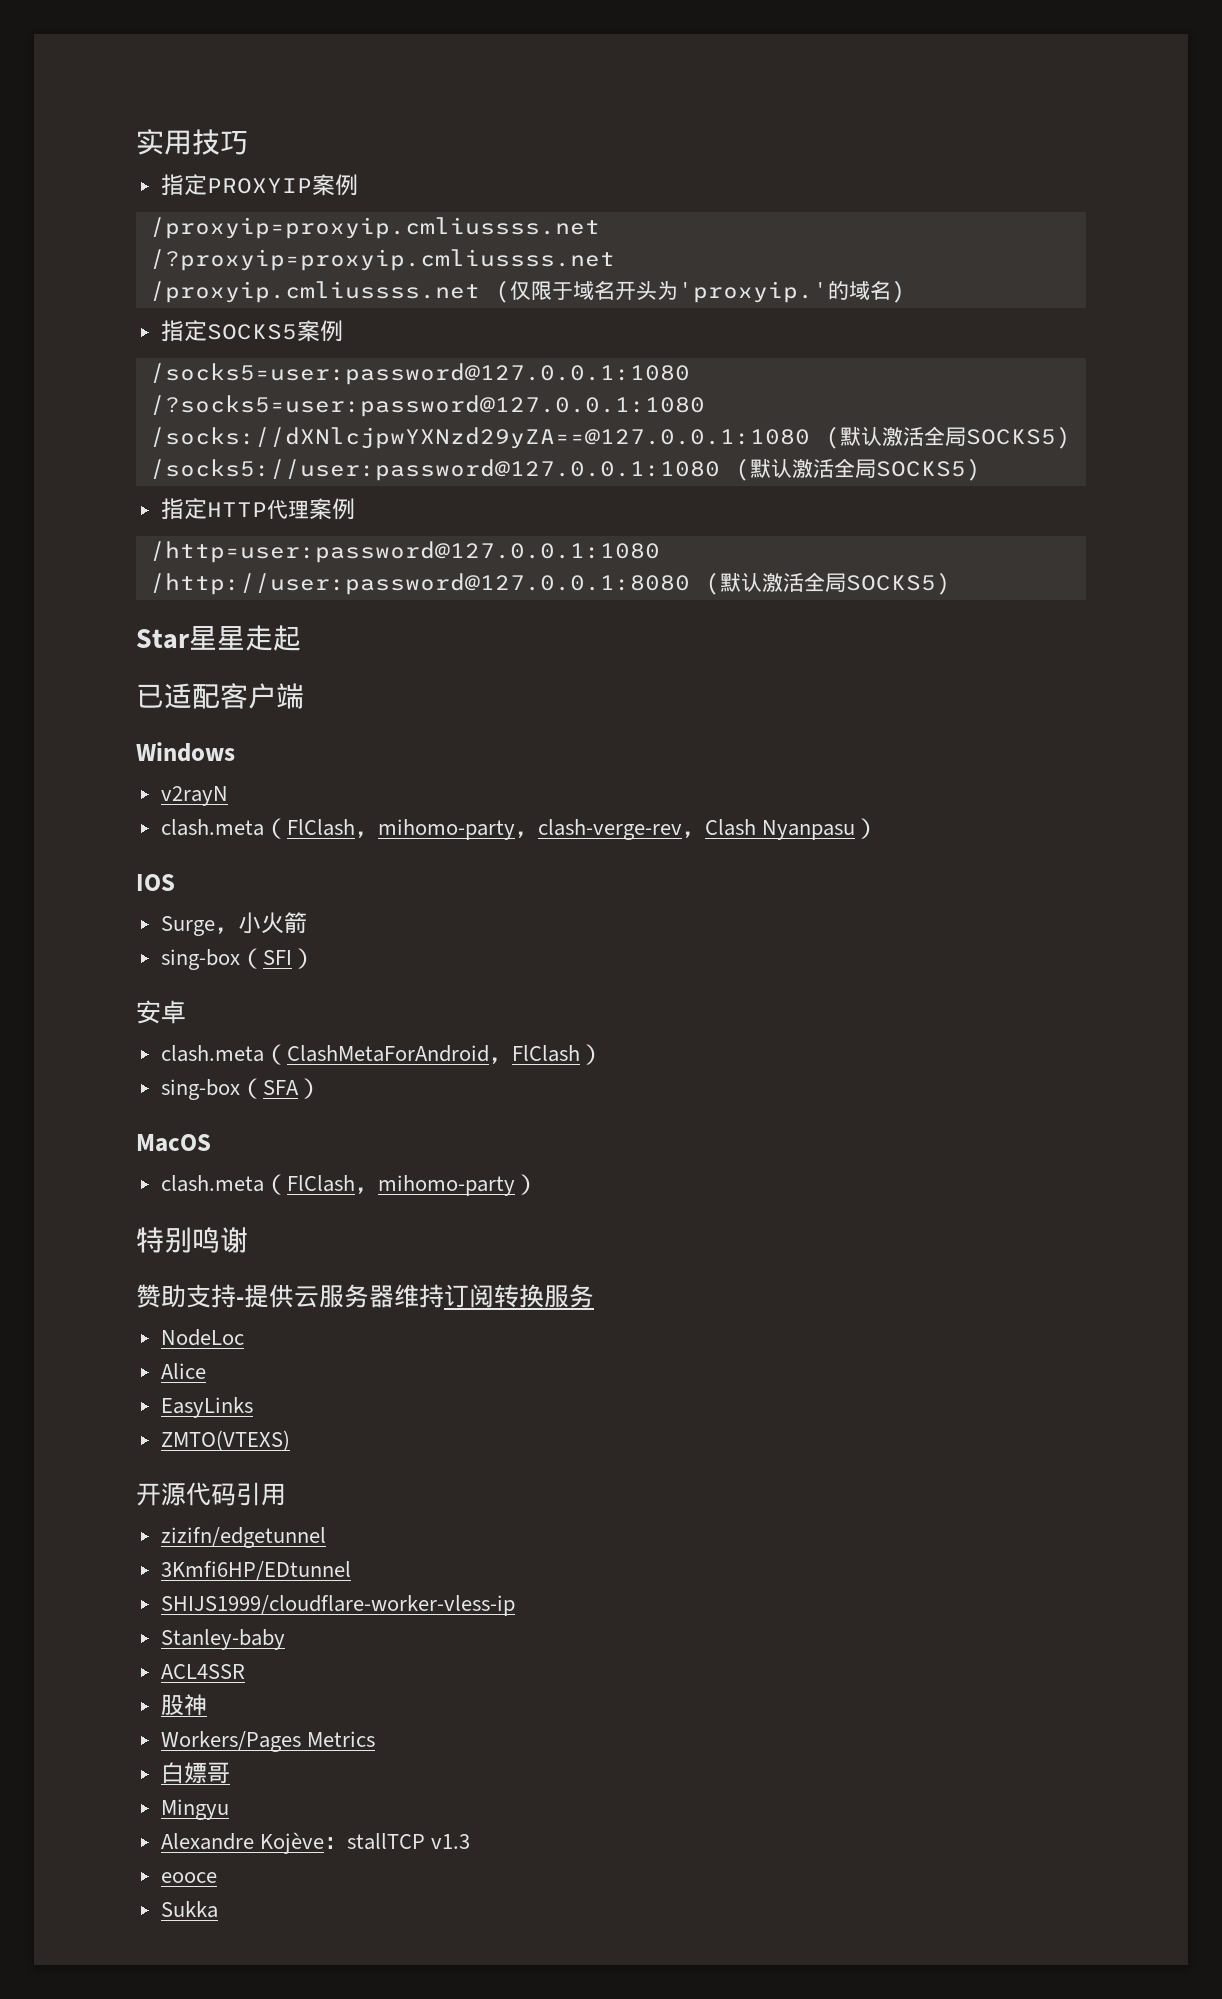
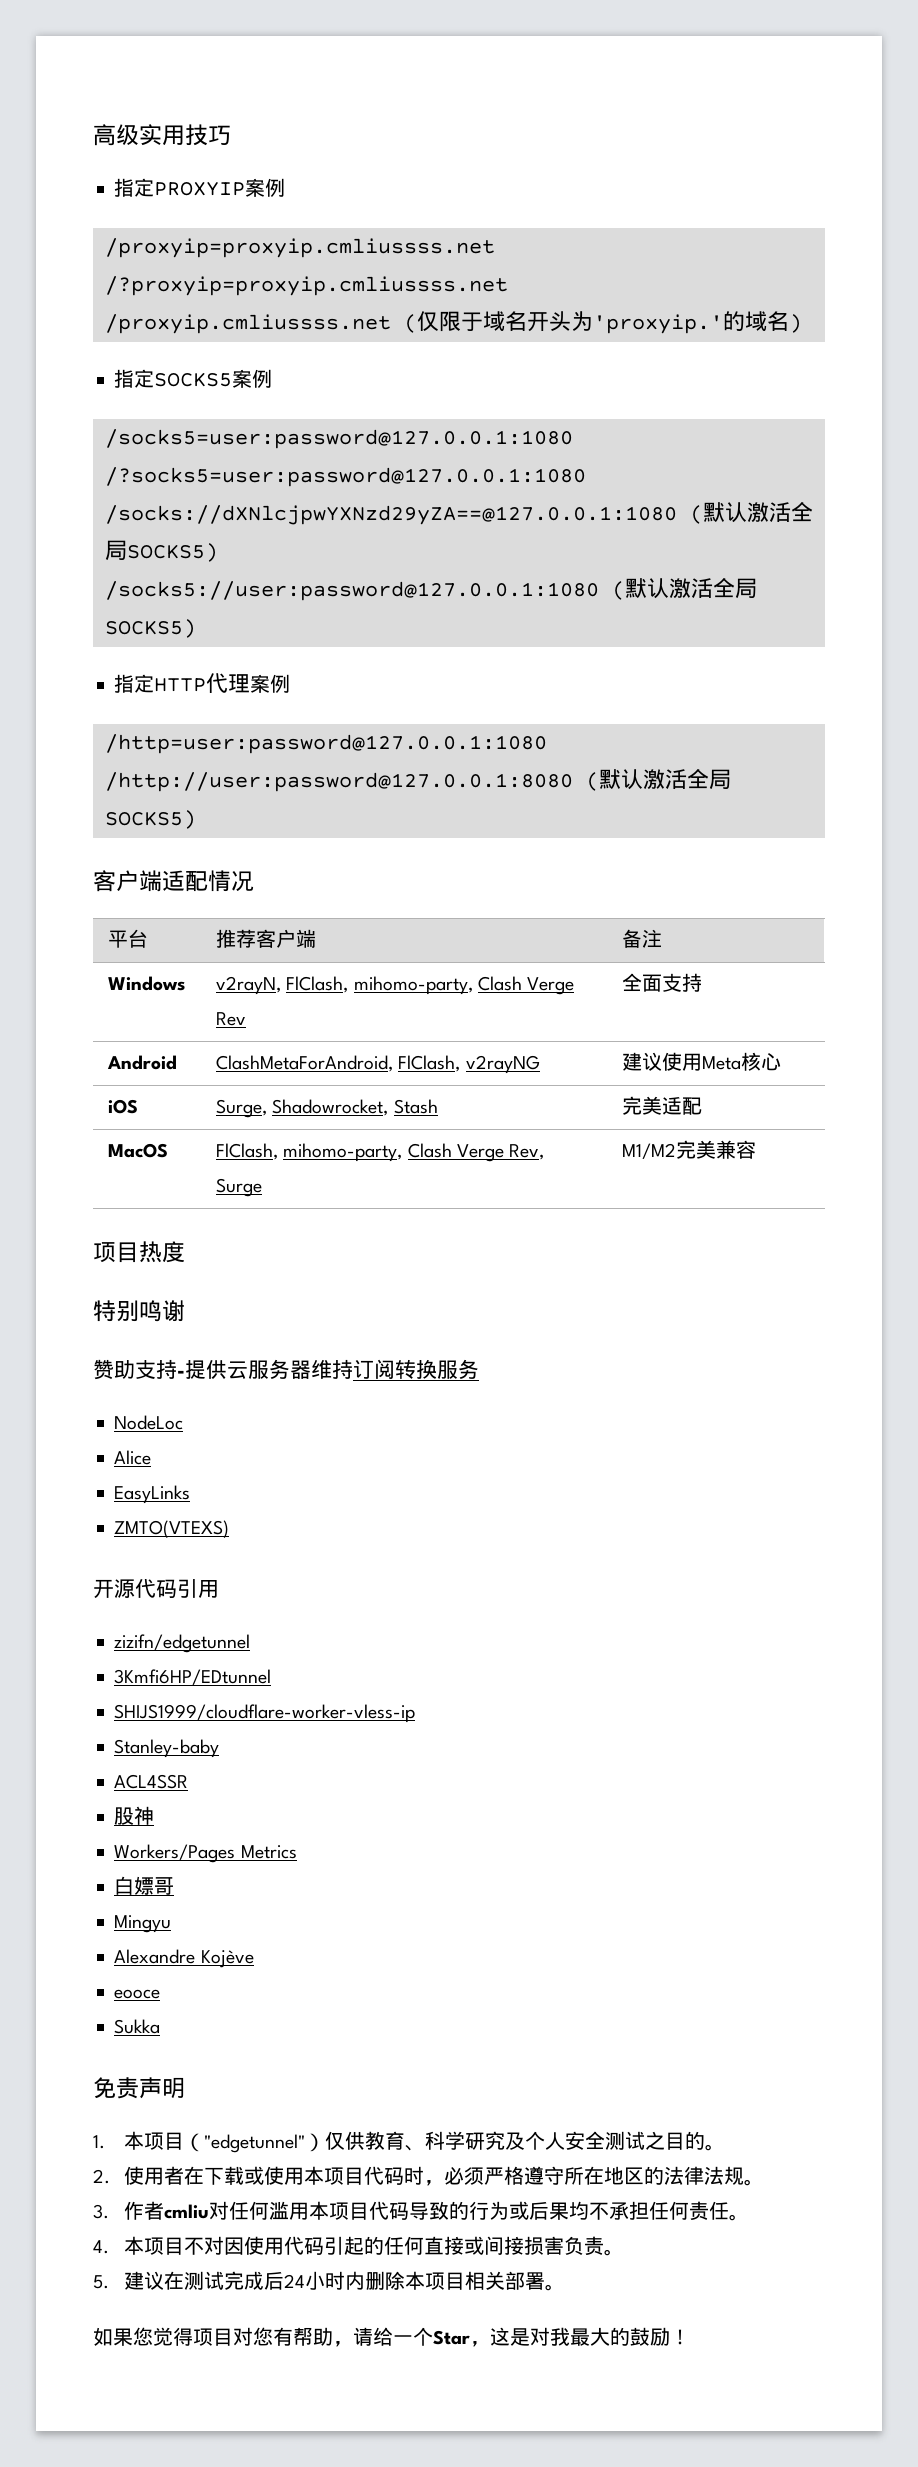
- 实用技巧
+ 高级实用技巧
- Star星星走起
- 已适配客户端
- Windows
- v2rayN
- clash.meta（FlClash，mihomo-party，clash-verge-rev，Clash Nyanpasu）
- IOS
- Surge，小火箭
- sing-box（SFI）
- 安卓
- clash.meta（ClashMetaForAndroid，FlClash）
- sing-box（SFA）
- MacOS
- clash.meta（FlClash，mihomo-party）
+ 客户端适配情况
+ 平台 | 推荐客户端 | 备注
+ Windows | v2rayN, FlClash, mihomo-party, Clash Verge Rev | 全面支持
+ Android | ClashMetaForAndroid, FlClash, v2rayNG | 建议使用Meta核心
+ iOS | Surge, Shadowrocket, Stash | 完美适配
+ MacOS | FlClash, mihomo-party, Clash Verge Rev, Surge | M1/M2完美兼容
+ 项目热度
- Alexandre Kojève：stallTCP v1.3
+ Alexandre Kojève
+ 免责声明
+ 1.本项目（"edgetunnel"）仅供教育、科学研究及个人安全测试之目的。
+ 2.使用者在下载或使用本项目代码时，必须严格遵守所在地区的法律法规。
+ 3.作者cmliu对任何滥用本项目代码导致的行为或后果均不承担任何责任。
+ 4.本项目不对因使用代码引起的任何直接或间接损害负责。
+ 5.建议在测试完成后24小时内删除本项目相关部署。
+ 如果您觉得项目对您有帮助，请给一个Star，这是对我最大的鼓励！

